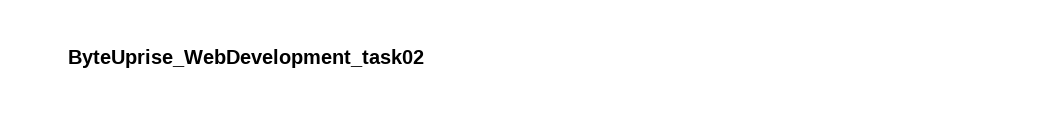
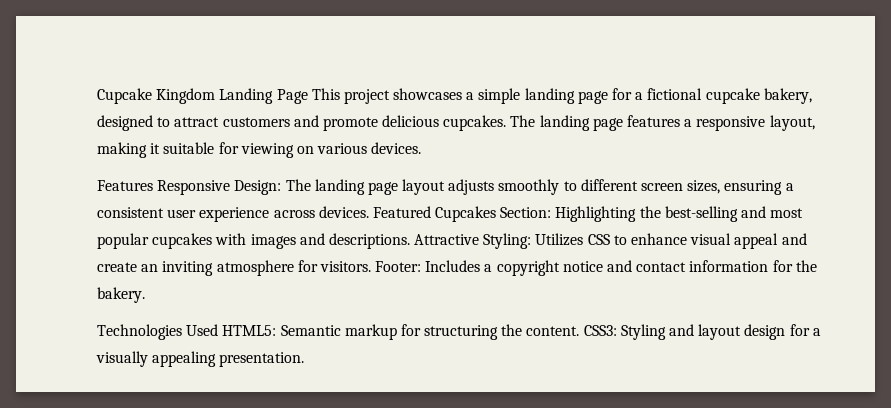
- ByteUprise_WebDevelopment_task02
+ Cupcake Kingdom Landing Page This project showcases a simple landing page for a fictional cupcake bakery, designed to attract customers and promote delicious cupcakes. The landing page features a responsive layout, making it suitable for viewing on various devices.
+ Features Responsive Design: The landing page layout adjusts smoothly to different screen sizes, ensuring a consistent user experience across devices. Featured Cupcakes Section: Highlighting the best-selling and most popular cupcakes with images and descriptions. Attractive Styling: Utilizes CSS to enhance visual appeal and create an inviting atmosphere for visitors. Footer: Includes a copyright notice and contact information for the bakery.
+ Technologies Used HTML5: Semantic markup for structuring the content. CSS3: Styling and layout design for a visually appealing presentation.

